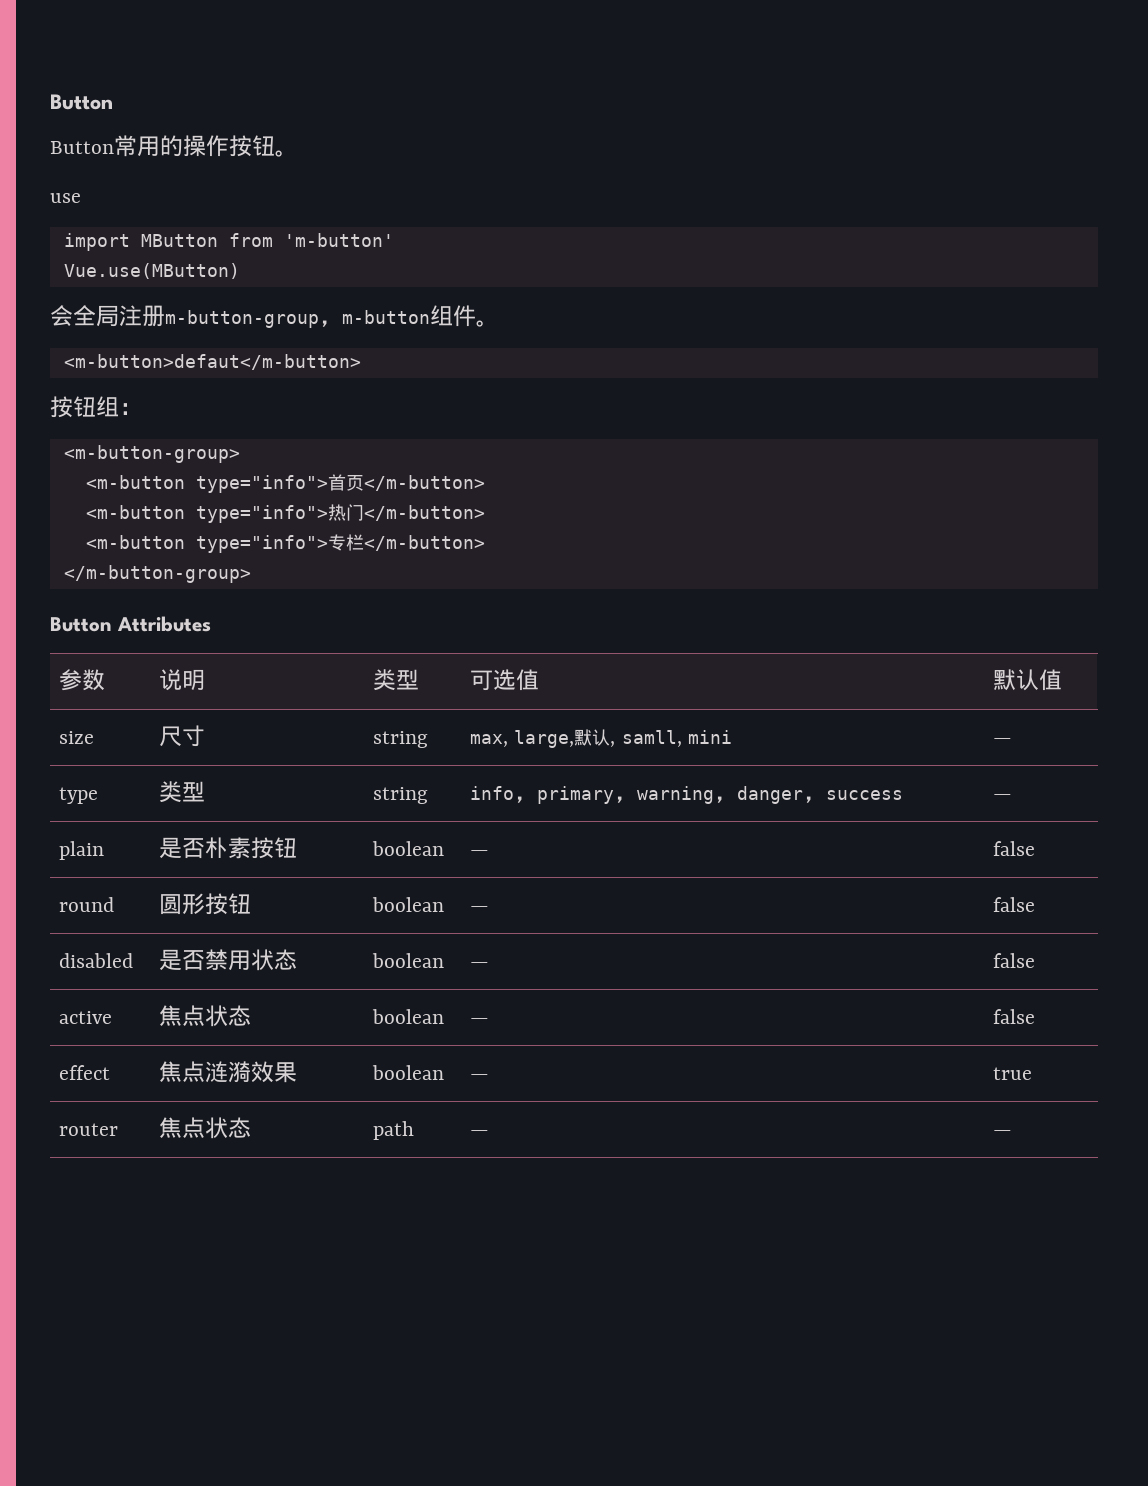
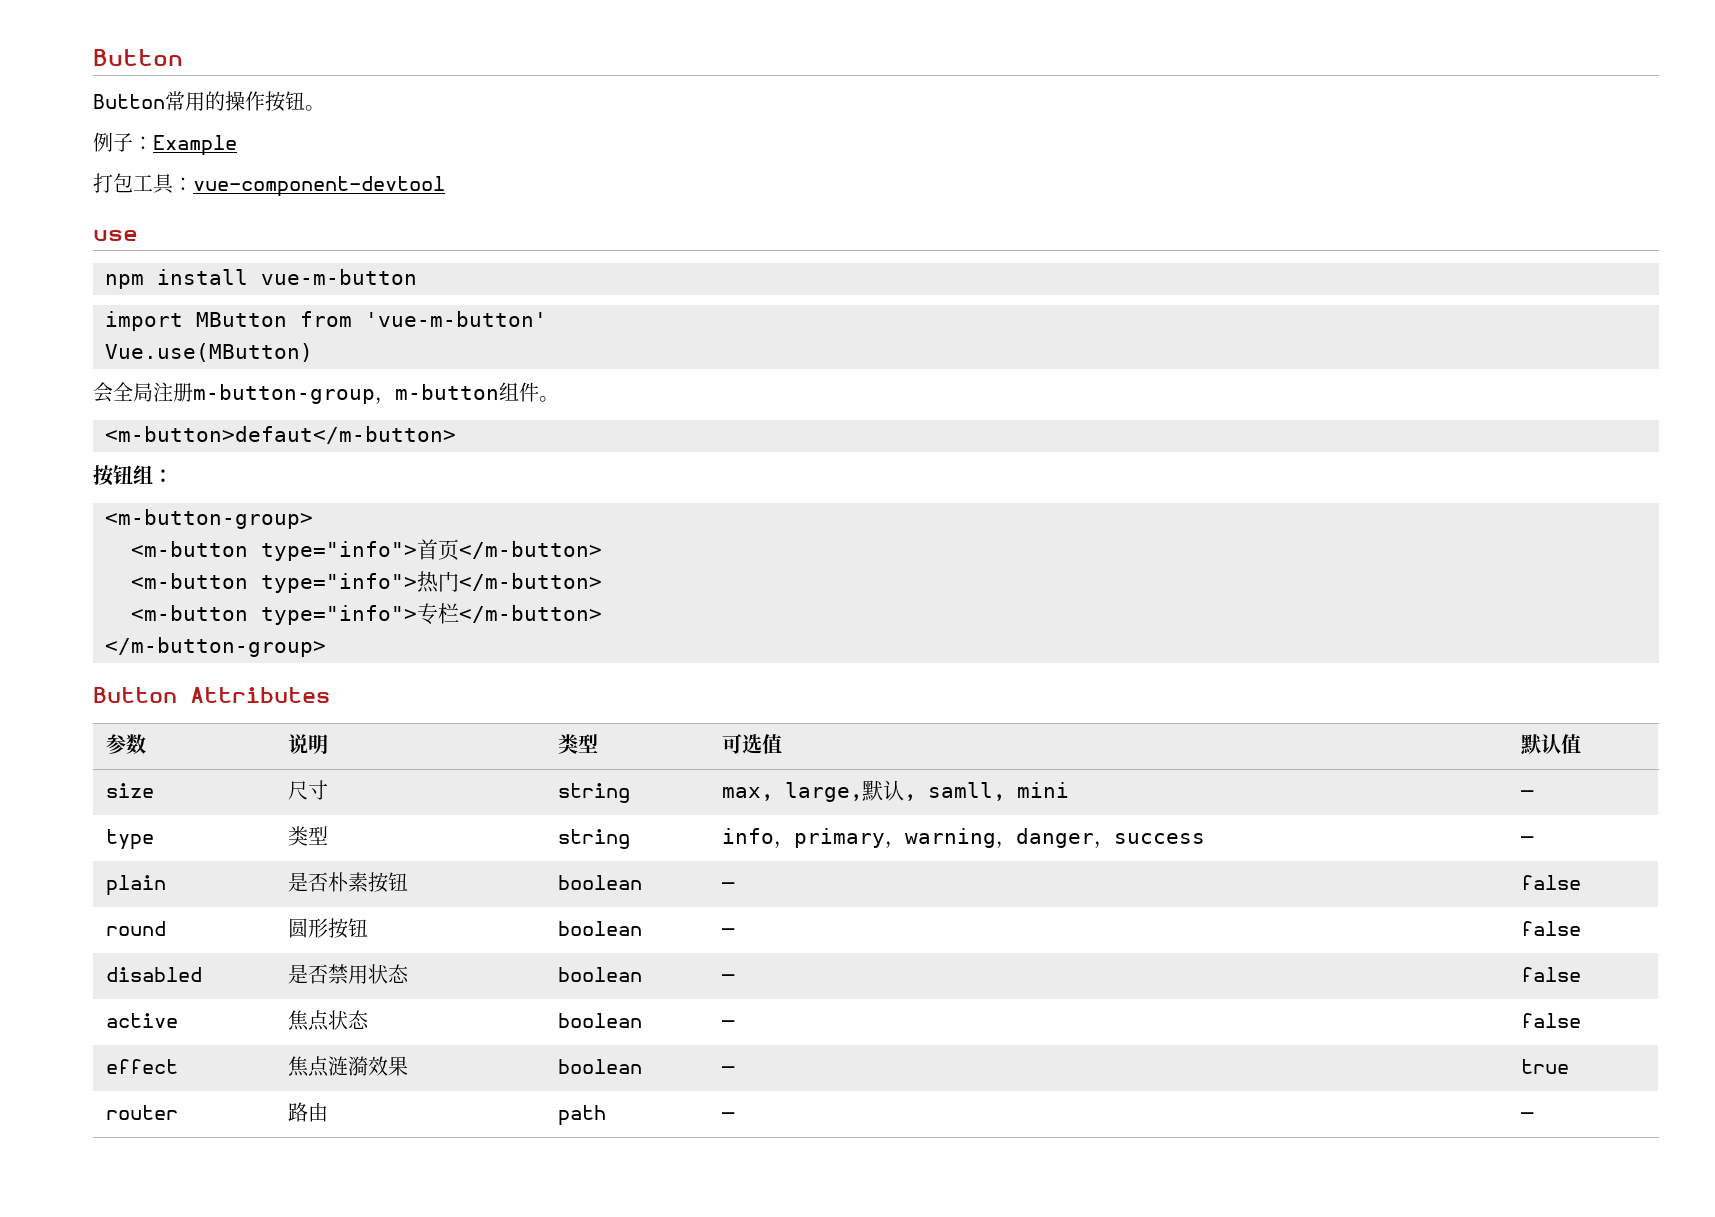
+ 例子：Example
+ 打包工具：vue-component-devtool
  use
+ npm install vue-m-button
- import MButton from 'm-button'
+ import MButton from 'vue-m-button'
- router | 焦点状态 | path | — | —
+ router | 路由 | path | — | —

